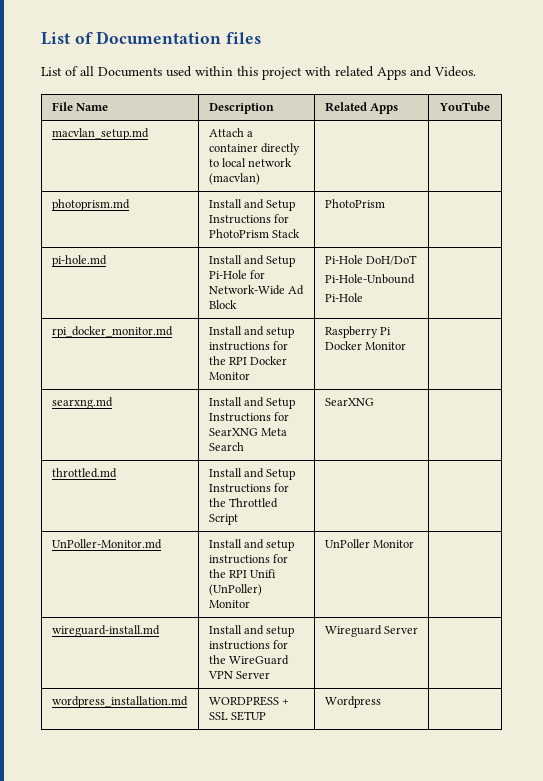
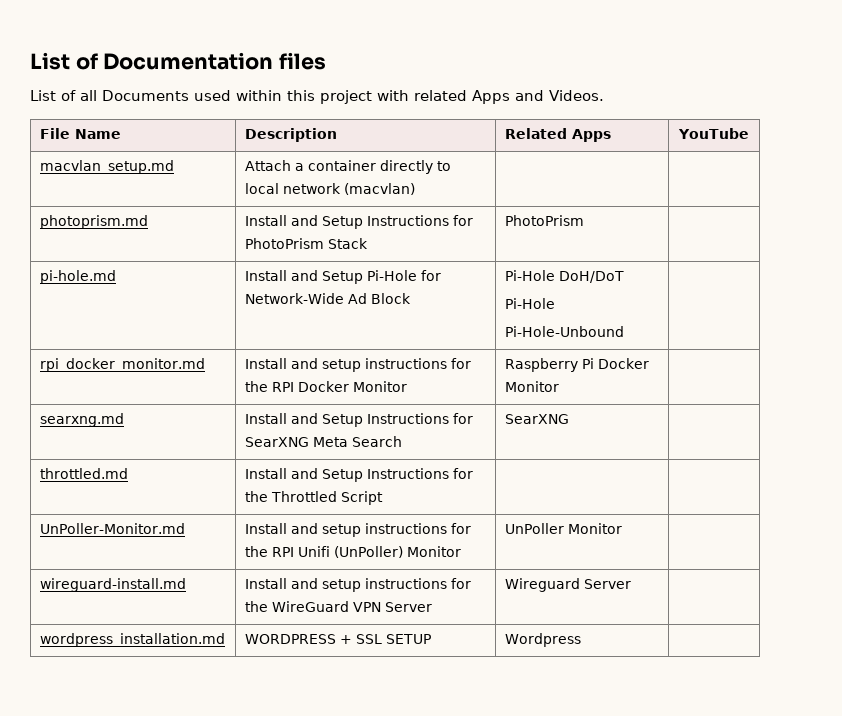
  pi-hole.md | Install and Setup Pi-Hole for Network-Wide Ad Block | Pi-Hole DoH/DoT
- Pi-Hole-Unbound
- Pi-Hole |
+ Pi-Hole
+ Pi-Hole-Unbound |

